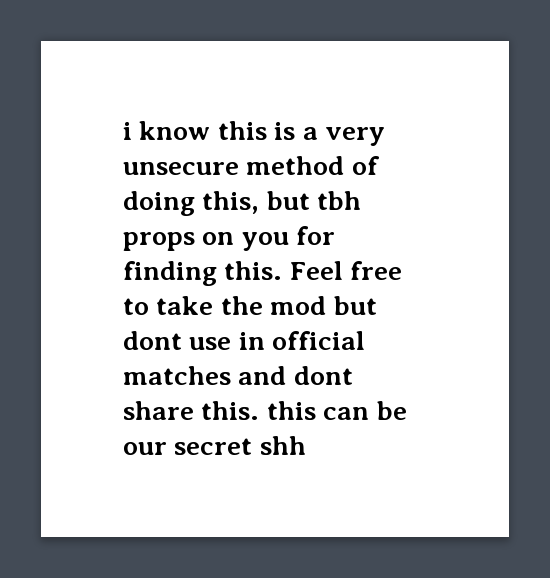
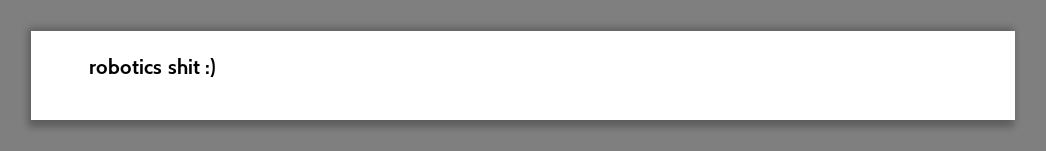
- i know this is a very unsecure method of doing this, but tbh props on you for finding this. Feel free to take the mod but dont use in official matches and dont share this. this can be our secret shh
+ robotics shit :)

